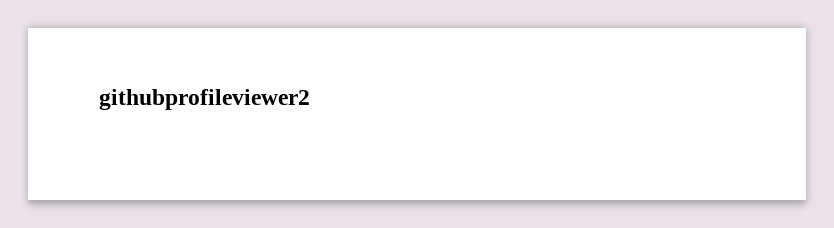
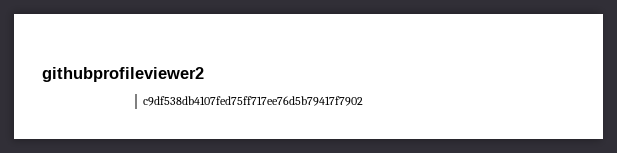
+ c9df538db4107fed75ff717ee76d5b79417f7902

